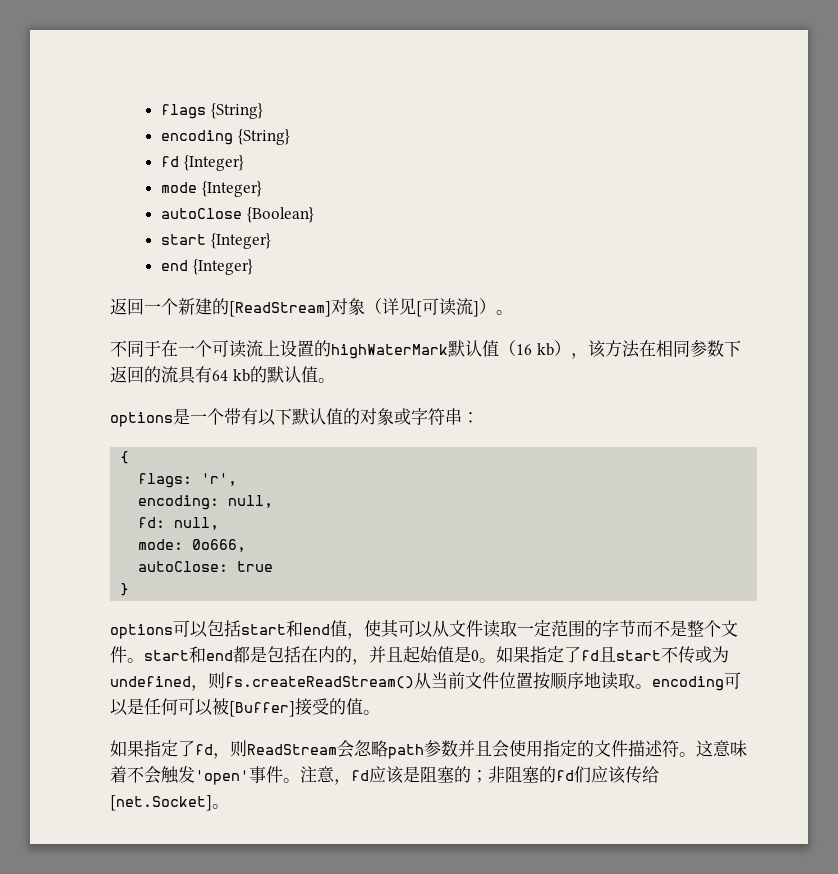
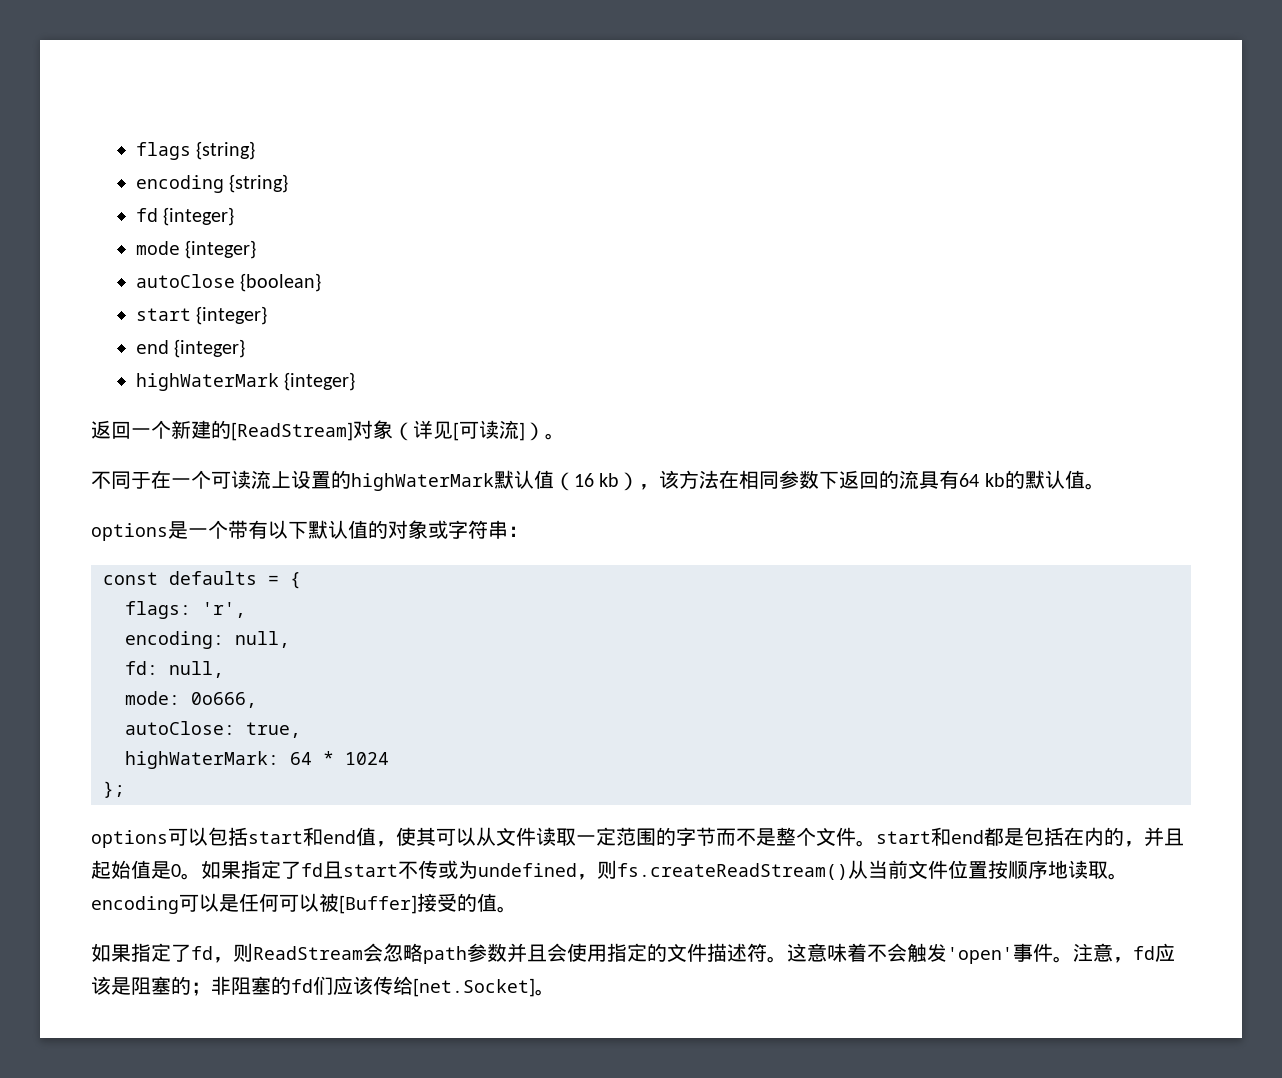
- flags {String}
- encoding {String}
- fd {Integer}
+ flags {string}
+ encoding {string}
+ fd {integer}
- mode {Integer}
+ mode {integer}
- autoClose {Boolean}
- start {Integer}
- end {Integer}
+ autoClose {boolean}
+ start {integer}
+ end {integer}
+ highWaterMark {integer}
- {
+ const defaults = {
- autoClose: true
- }
+ autoClose: true,
+ highWaterMark: 64 * 1024
+ };

